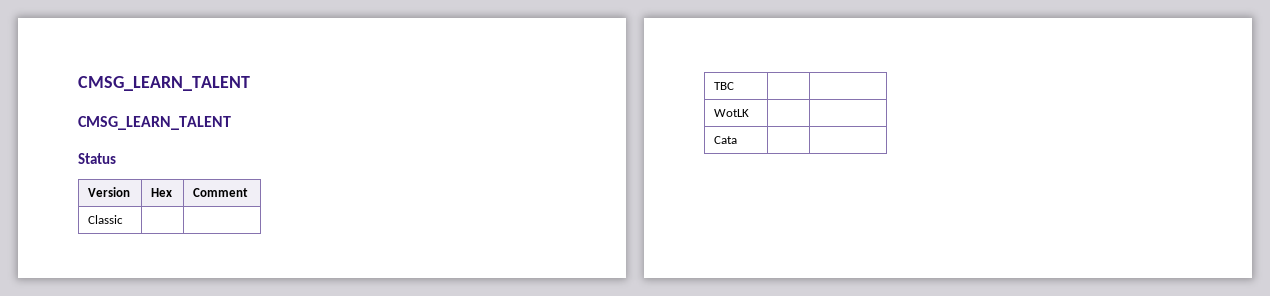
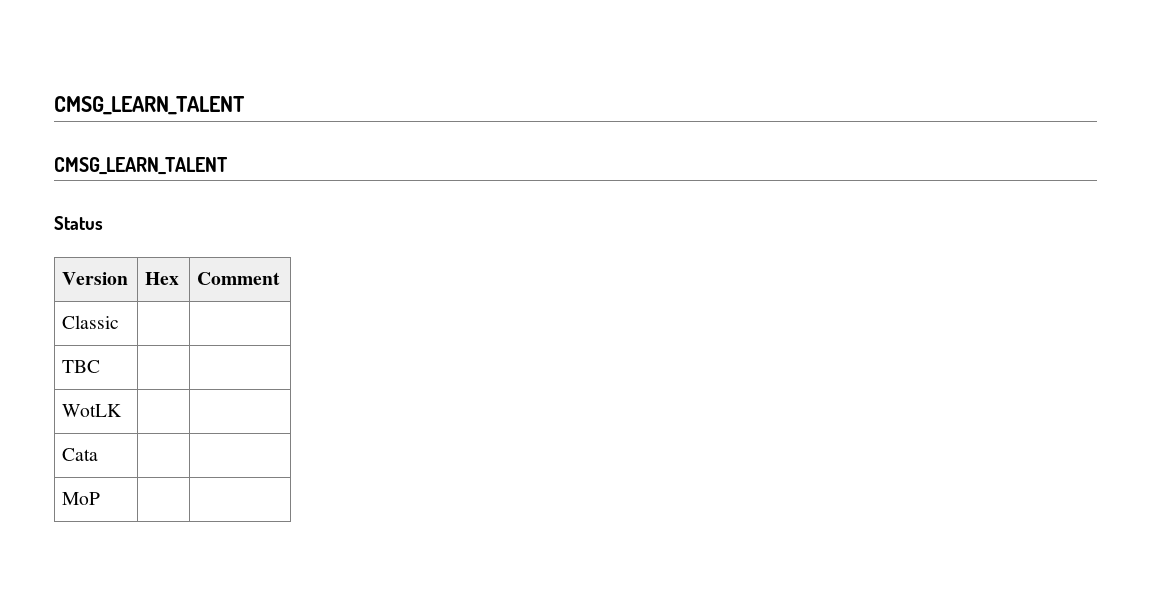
+ MoP | |

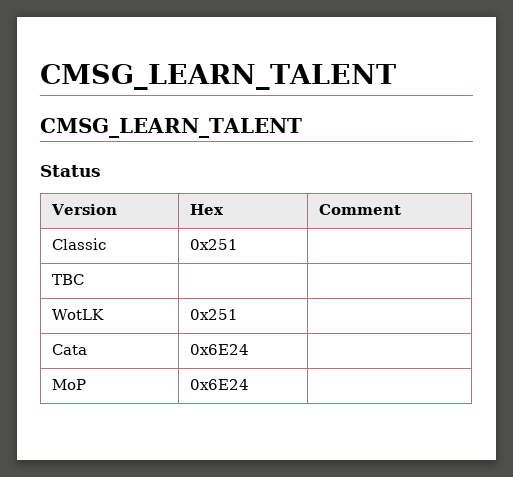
- Classic | |
+ Classic | 0x251 |
- WotLK | |
+ WotLK | 0x251 |
- Cata | |
+ Cata | 0x6E24 |
- MoP | |
+ MoP | 0x6E24 |

